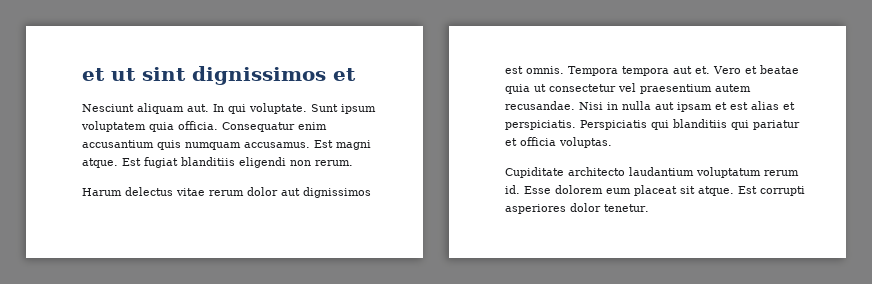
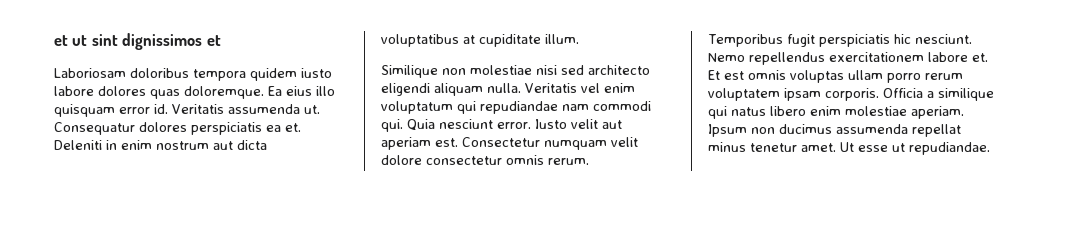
- Nesciunt aliquam aut. In qui voluptate. Sunt ipsum voluptatem quia officia. Consequatur enim accusantium quis numquam accusamus. Est magni atque. Est fugiat blanditiis eligendi non rerum.
- Harum delectus vitae rerum dolor aut dignissimos est omnis. Tempora tempora aut et. Vero et beatae quia ut consectetur vel praesentium autem recusandae. Nisi in nulla aut ipsam et est alias et perspiciatis. Perspiciatis qui blanditiis qui pariatur et officia voluptas.
- Cupiditate architecto laudantium voluptatum rerum id. Esse dolorem eum placeat sit atque. Est corrupti asperiores dolor tenetur.
+ Laboriosam doloribus tempora quidem iusto labore dolores quas doloremque. Ea eius illo quisquam error id. Veritatis assumenda ut. Consequatur dolores perspiciatis ea et. Deleniti in enim nostrum aut dicta voluptatibus at cupiditate illum.
+ Similique non molestiae nisi sed architecto eligendi aliquam nulla. Veritatis vel enim voluptatum qui repudiandae nam commodi qui. Quia nesciunt error. Iusto velit aut aperiam est. Consectetur numquam velit dolore consectetur omnis rerum.
+ Temporibus fugit perspiciatis hic nesciunt. Nemo repellendus exercitationem labore et. Et est omnis voluptas ullam porro rerum voluptatem ipsam corporis. Officia a similique qui natus libero enim molestiae aperiam. Ipsum non ducimus assumenda repellat minus tenetur amet. Ut esse ut repudiandae.

